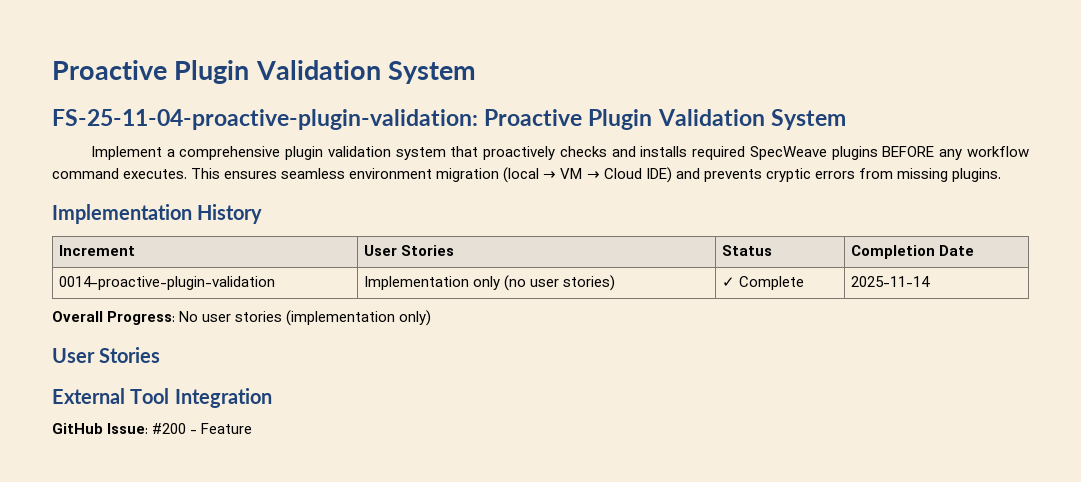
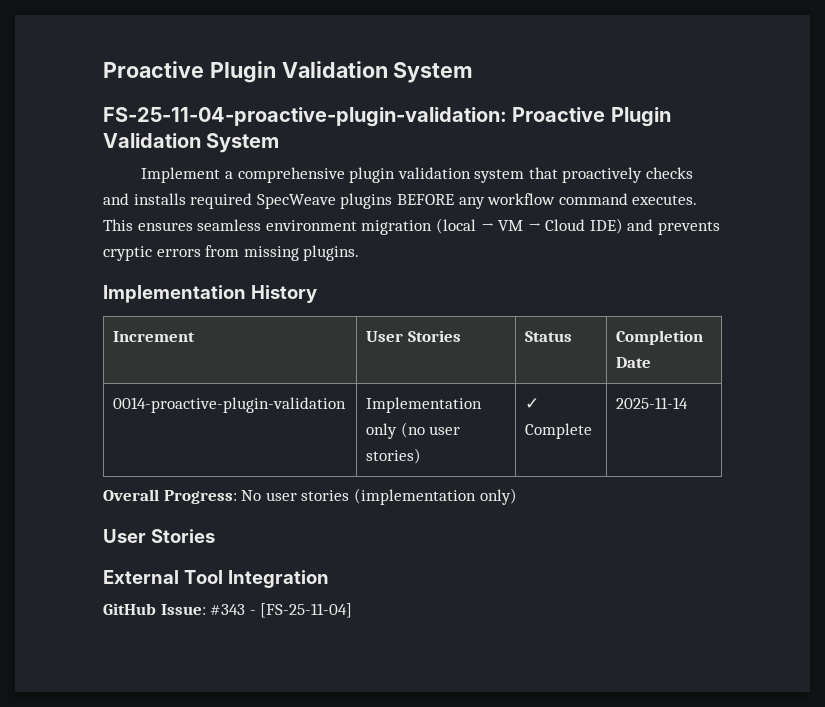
- GitHub Issue: #200 - Feature
+ GitHub Issue: #343 - [FS-25-11-04]

